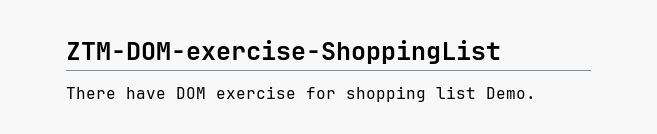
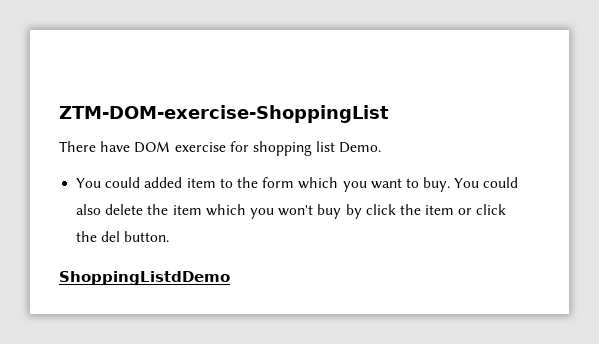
+ You could added item to the form which you want to buy. You could also delete the item which you won't buy by click the item or click the del button.
+ ShoppingListdDemo

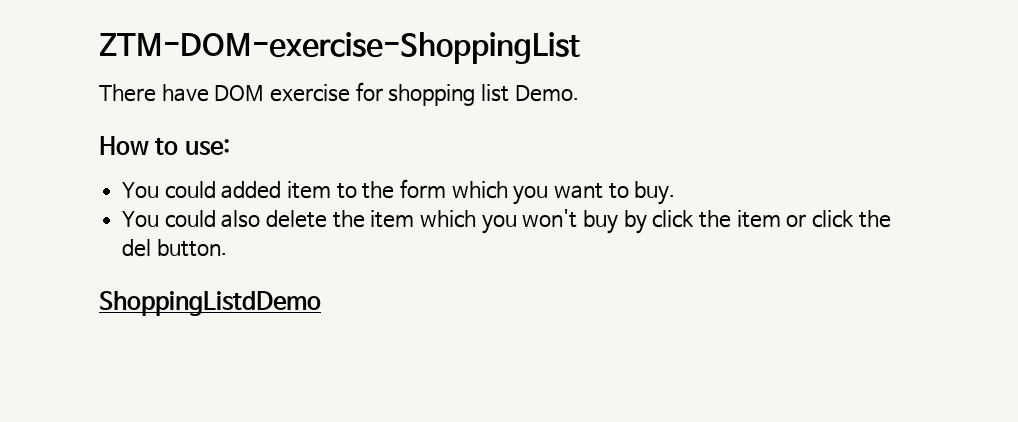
+ How to use:
- You could added item to the form which you want to buy. You could also delete the item which you won't buy by click the item or click the del button.
+ You could added item to the form which you want to buy.
+ You could also delete the item which you won't buy by click the item or click the del button.

